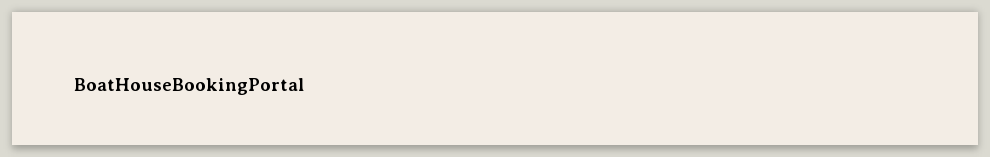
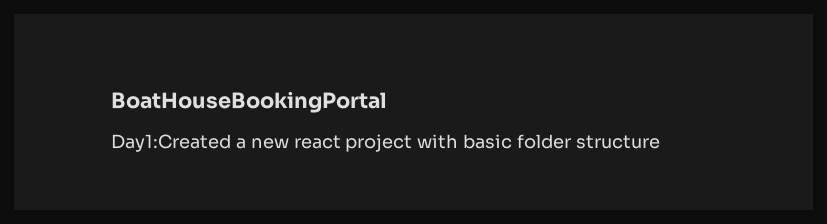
+ Day1:Created a new react project with basic folder structure

